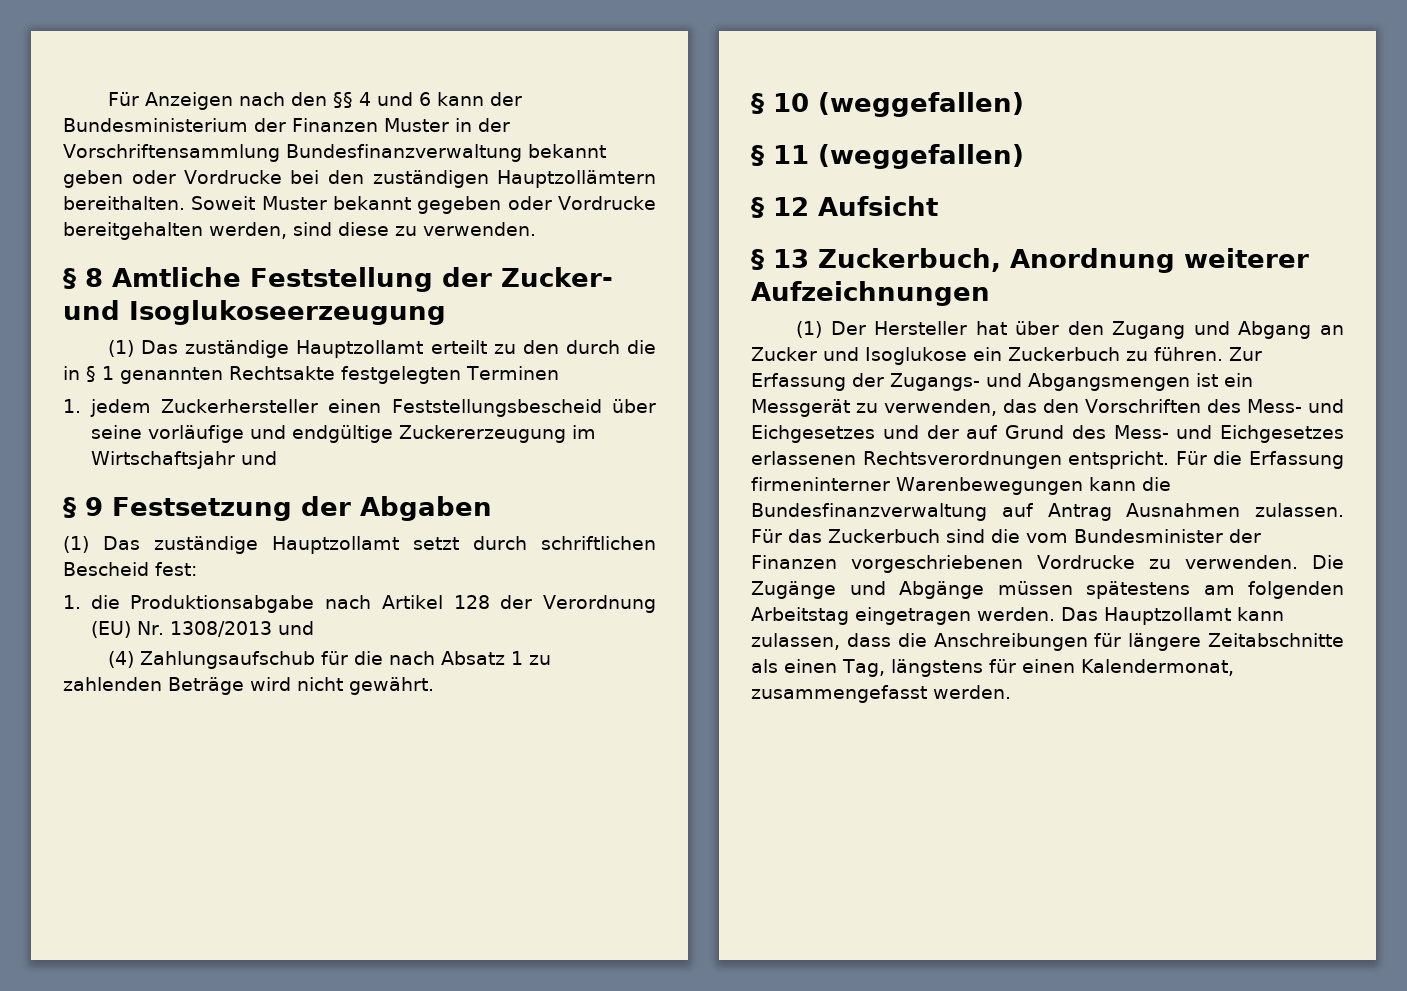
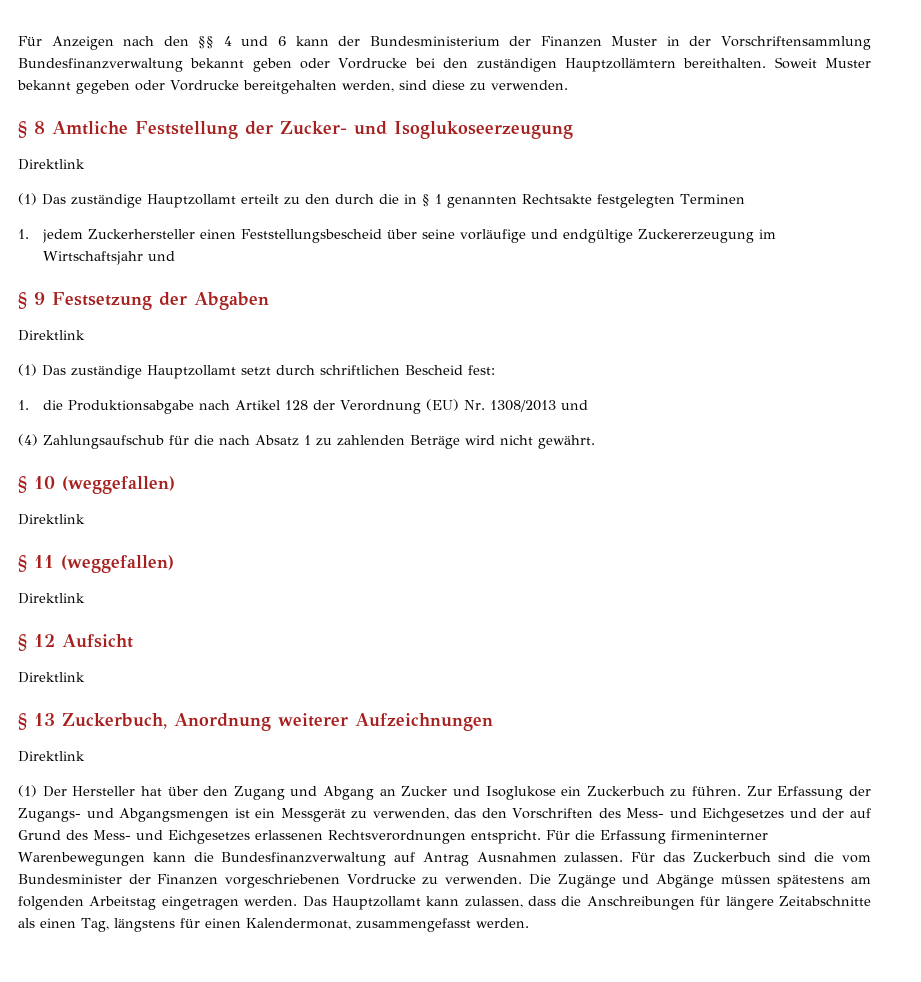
  § 8 Amtliche Feststellung der Zucker- und Isoglukoseerzeugung
+ Direktlink
  § 9 Festsetzung der Abgaben
+ Direktlink
  § 10 (weggefallen)
+ Direktlink
  § 11 (weggefallen)
+ Direktlink
  § 12 Aufsicht
+ Direktlink
  § 13 Zuckerbuch, Anordnung weiterer Aufzeichnungen
+ Direktlink

